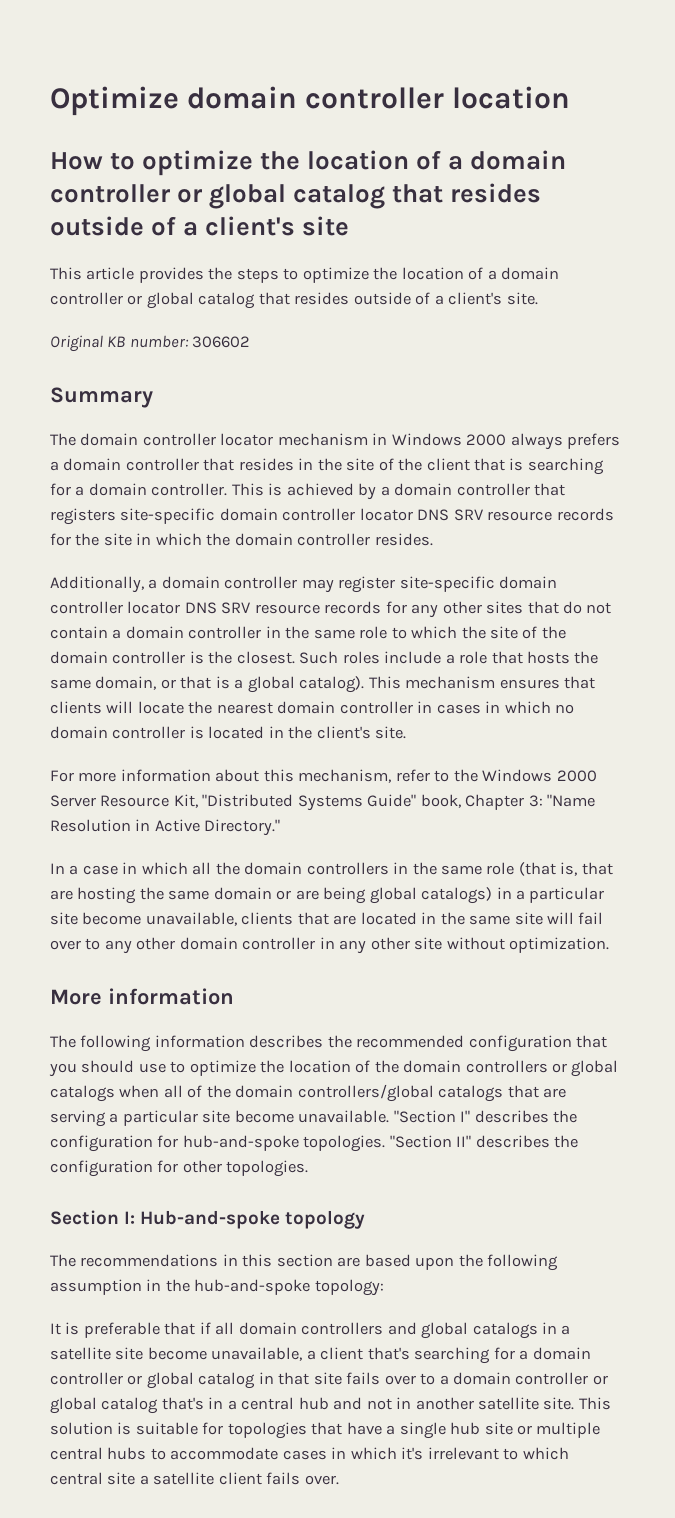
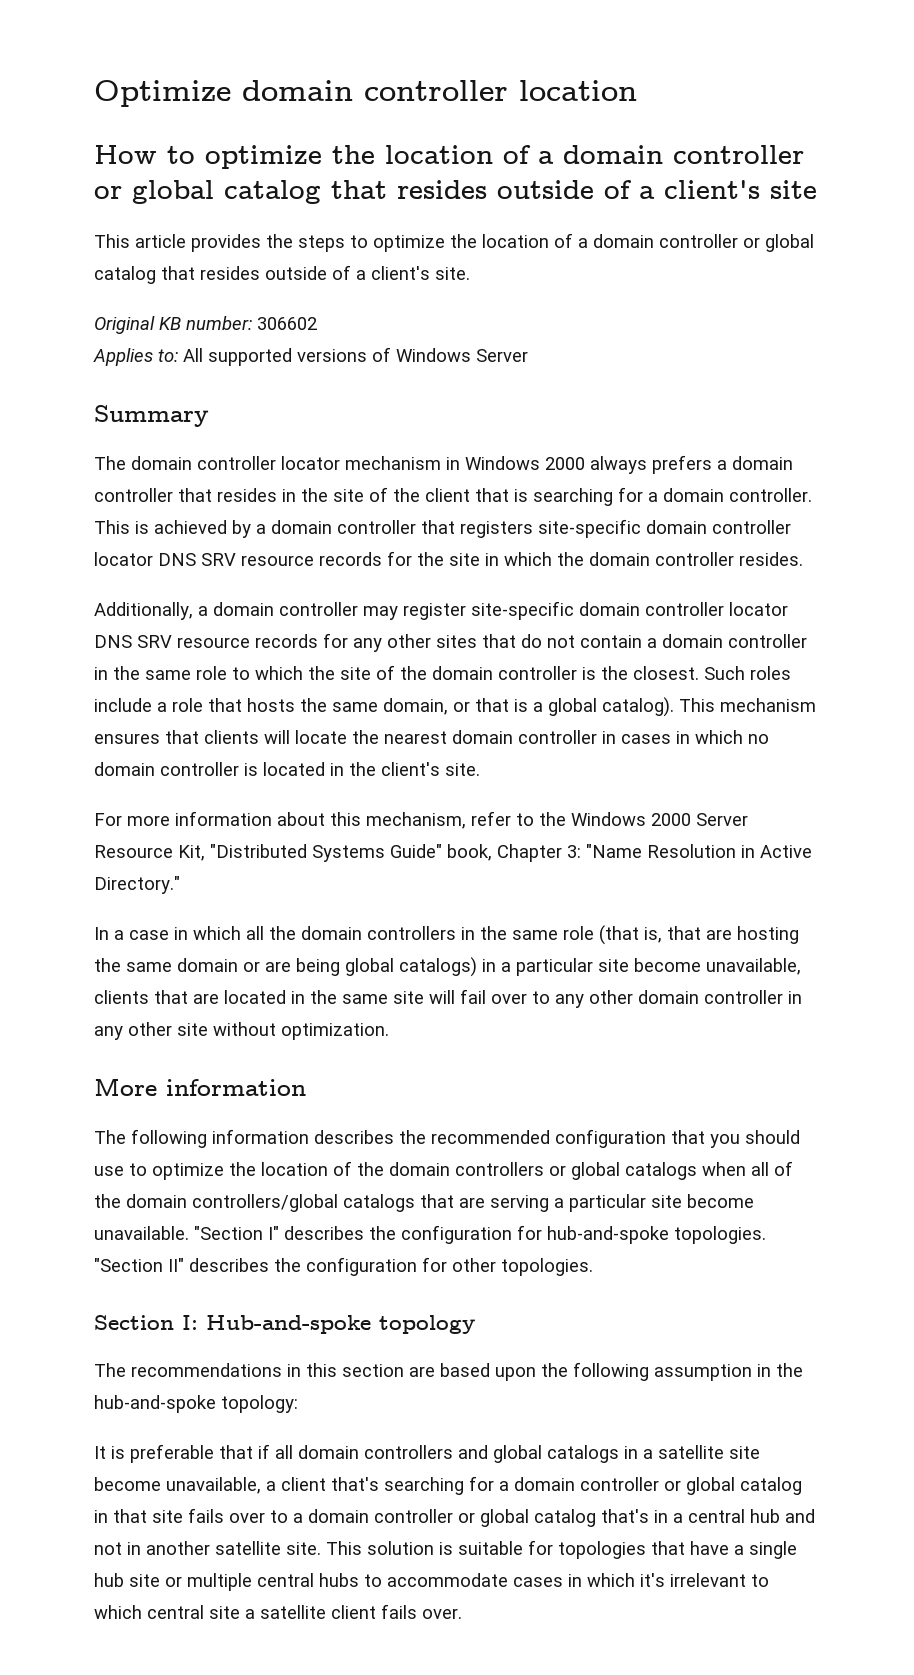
+ Applies to: All supported versions of Windows Server

